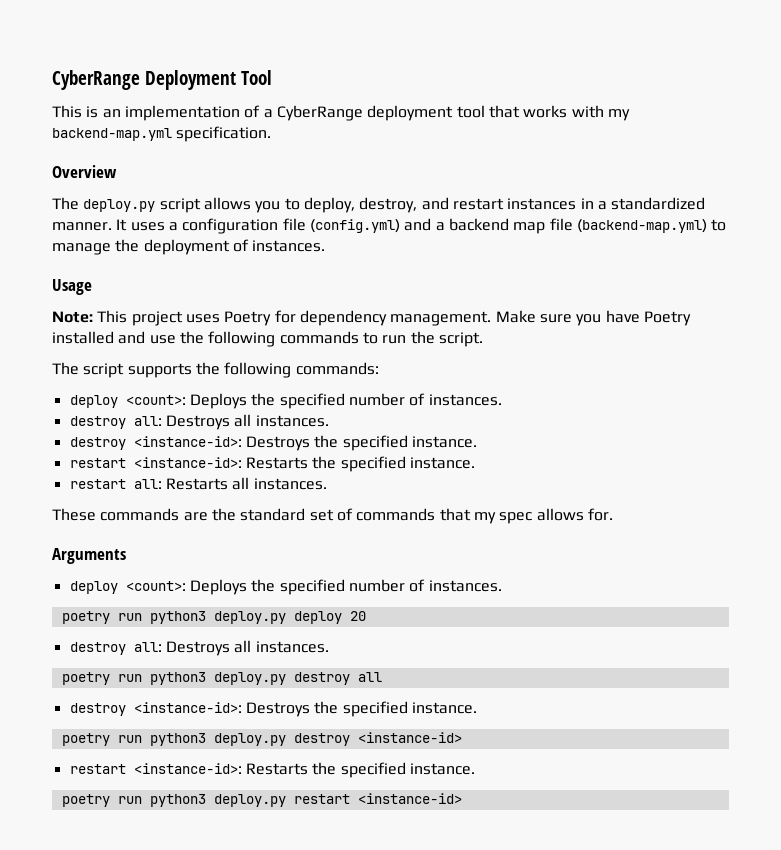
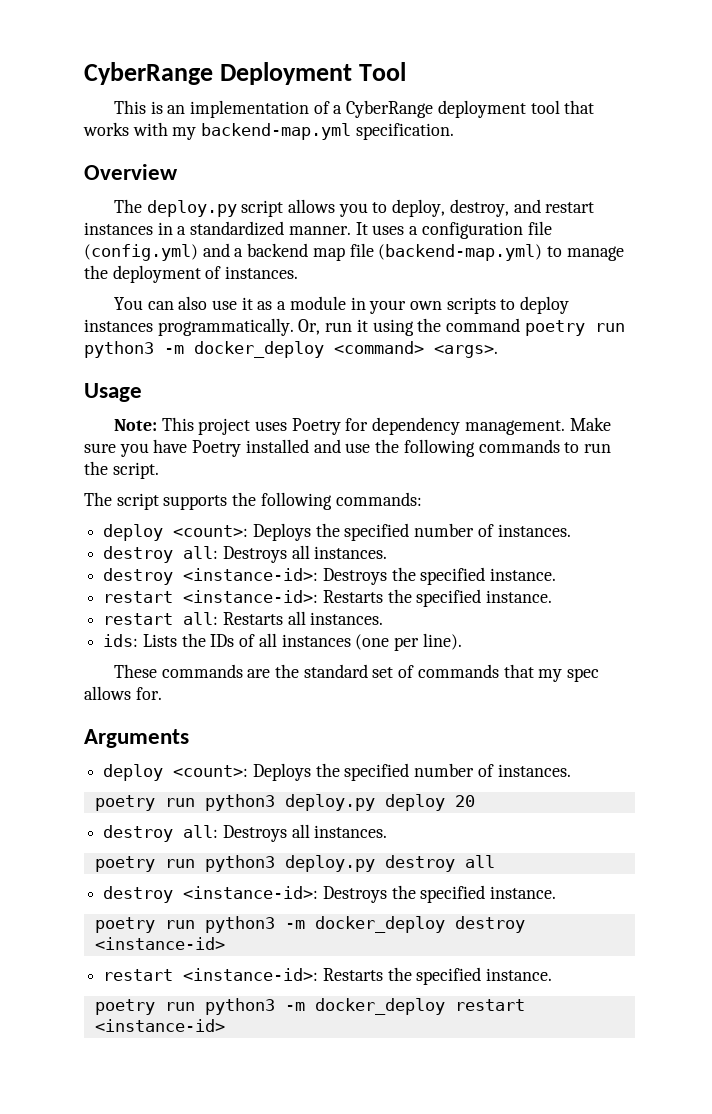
+ You can also use it as a module in your own scripts to deploy instances programmatically. Or, run it using the command poetry run python3 -m docker_deploy <command> <args>.
+ ids: Lists the IDs of all instances (one per line).
- poetry run python3 deploy.py destroy <instance-id>
+ poetry run python3 -m docker_deploy destroy <instance-id>
- poetry run python3 deploy.py restart <instance-id>
+ poetry run python3 -m docker_deploy restart <instance-id>

